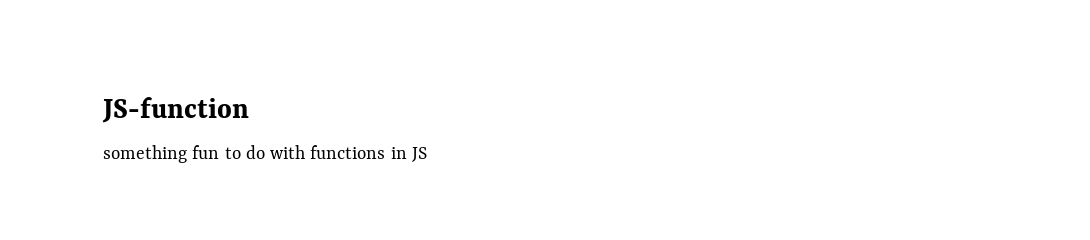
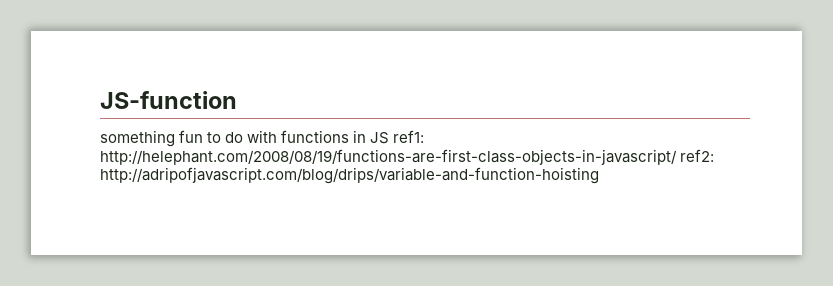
- something fun to do with functions in JS
+ something fun to do with functions in JS ref1: http://helephant.com/2008/08/19/functions-are-first-class-objects-in-javascript/ ref2: http://adripofjavascript.com/blog/drips/variable-and-function-hoisting

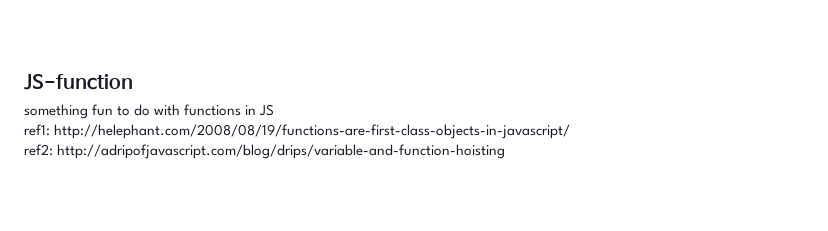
- something fun to do with functions in JS ref1: http://helephant.com/2008/08/19/functions-are-first-class-objects-in-javascript/ ref2: http://adripofjavascript.com/blog/drips/variable-and-function-hoisting
+ something fun to do with functions in JS
+ ref1: http://helephant.com/2008/08/19/functions-are-first-class-objects-in-javascript/
+ ref2: http://adripofjavascript.com/blog/drips/variable-and-function-hoisting

